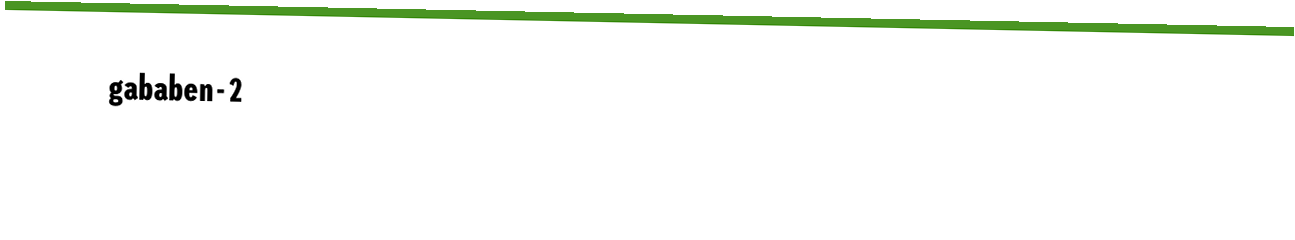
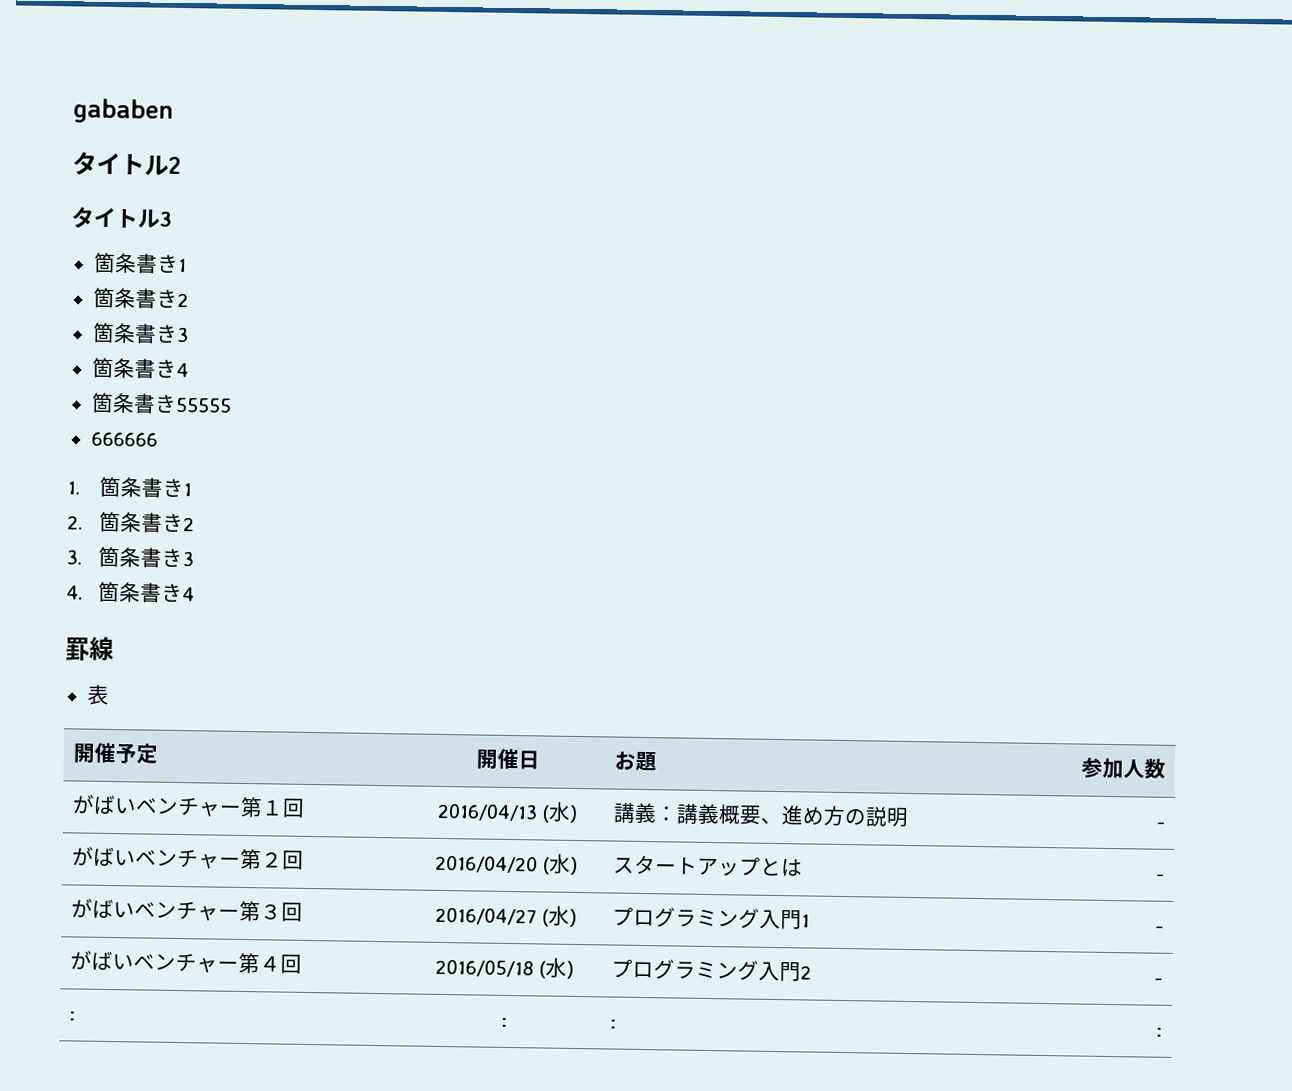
- gababen-2
+ gababen
+ タイトル2
+ タイトル3
+ 箇条書き1
+ 箇条書き2
+ 箇条書き3
+ 箇条書き4
+ 箇条書き55555
+ 666666
+ 1.箇条書き1
+ 2.箇条書き2
+ 3.箇条書き3
+ 4.箇条書き4
+ 罫線
+ 表
+ 開催予定 | 開催日 | お題 | 参加人数
+ がばいベンチャー第１回 | 2016/04/13 (水) | 講義：講義概要、進め方の説明 | -
+ がばいベンチャー第２回 | 2016/04/20 (水) | スタートアップとは | -
+ がばいベンチャー第３回 | 2016/04/27 (水) | プログラミング入門1 | -
+ がばいベンチャー第４回 | 2016/05/18 (水) | プログラミング入門2 | -
+ : | : | : | :

